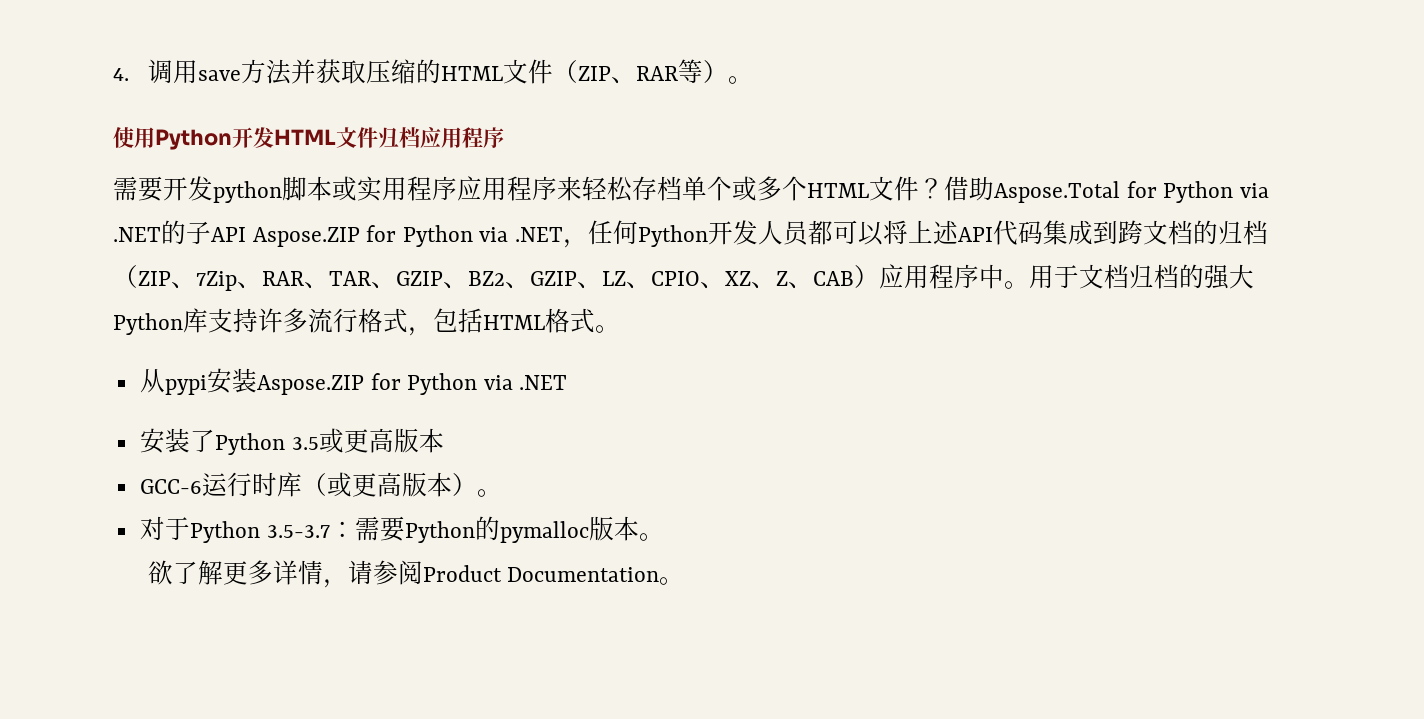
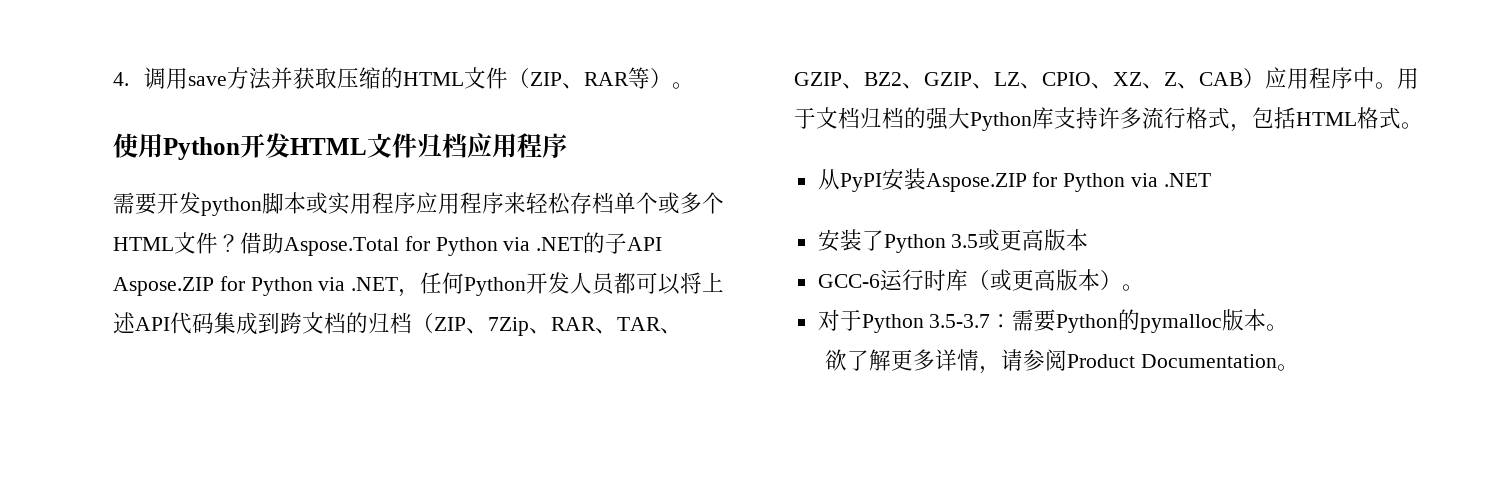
- 从pypi安装Aspose.ZIP for Python via .NET
+ 从PyPI安装Aspose.ZIP for Python via .NET

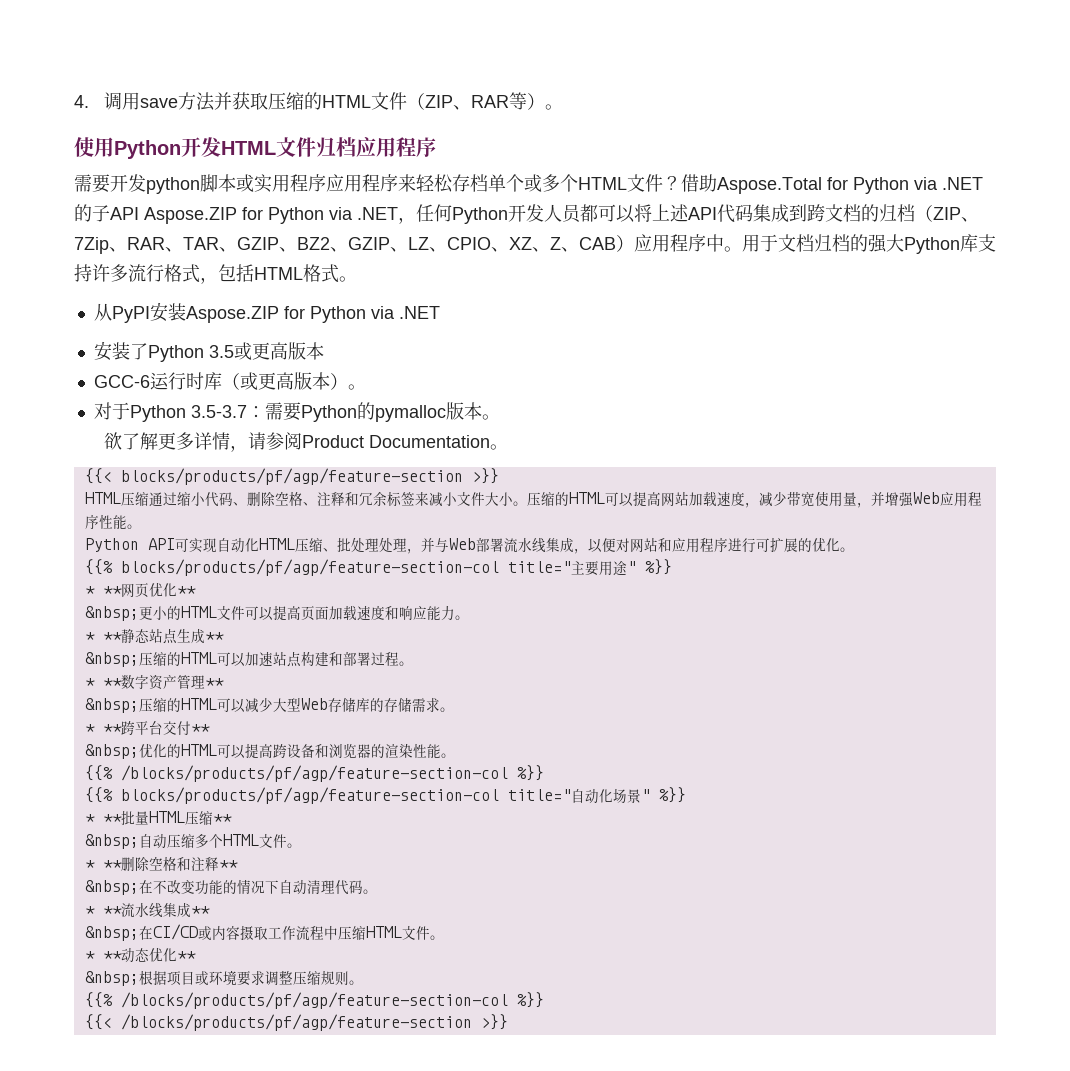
+ {{< blocks/products/pf/agp/feature-section >}}
+ HTML压缩通过缩小代码、删除空格、注释和冗余标签来减小文件大小。压缩的HTML可以提高网站加载速度，减少带宽使用量，并增强Web应用程序性能。
+ Python API可实现自动化HTML压缩、批处理处理，并与Web部署流水线集成，以便对网站和应用程序进行可扩展的优化。
+ {{% blocks/products/pf/agp/feature-section-col title="主要用途" %}}
+ * **网页优化**
+ &nbsp;更小的HTML文件可以提高页面加载速度和响应能力。
+ * **静态站点生成**
+ &nbsp;压缩的HTML可以加速站点构建和部署过程。
+ * **数字资产管理**
+ &nbsp;压缩的HTML可以减少大型Web存储库的存储需求。
+ * **跨平台交付**
+ &nbsp;优化的HTML可以提高跨设备和浏览器的渲染性能。
+ {{% /blocks/products/pf/agp/feature-section-col %}}
+ {{% blocks/products/pf/agp/feature-section-col title="自动化场景" %}}
+ * **批量HTML压缩**
+ &nbsp;自动压缩多个HTML文件。
+ * **删除空格和注释**
+ &nbsp;在不改变功能的情况下自动清理代码。
+ * **流水线集成**
+ &nbsp;在CI/CD或内容摄取工作流程中压缩HTML文件。
+ * **动态优化**
+ &nbsp;根据项目或环境要求调整压缩规则。
+ {{% /blocks/products/pf/agp/feature-section-col %}}
+ {{< /blocks/products/pf/agp/feature-section >}}

